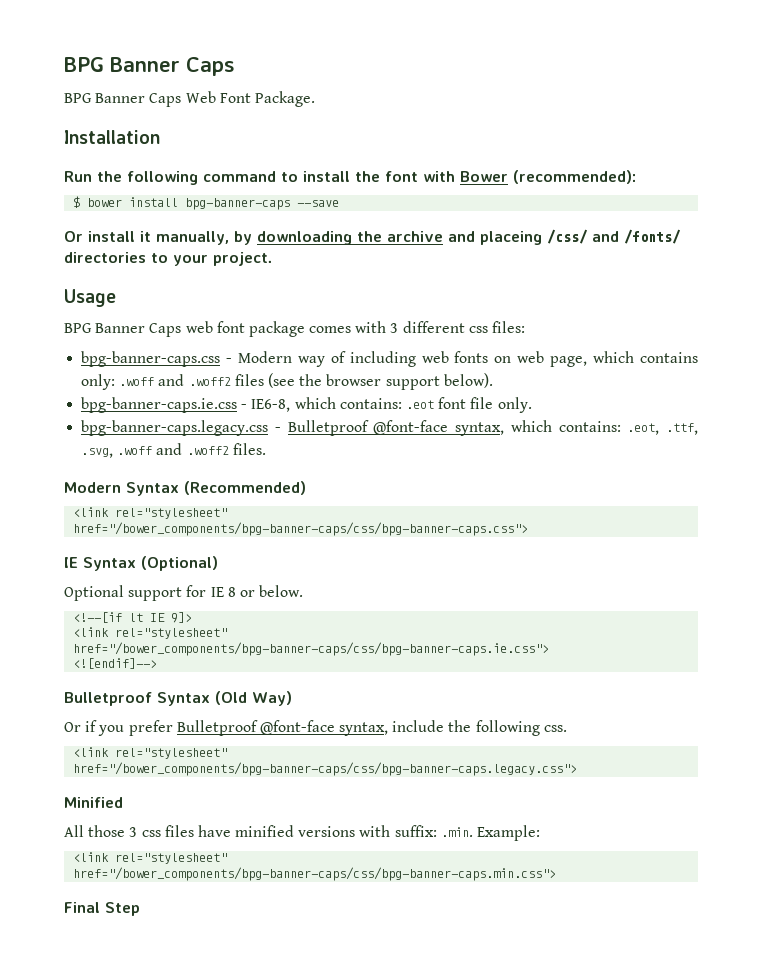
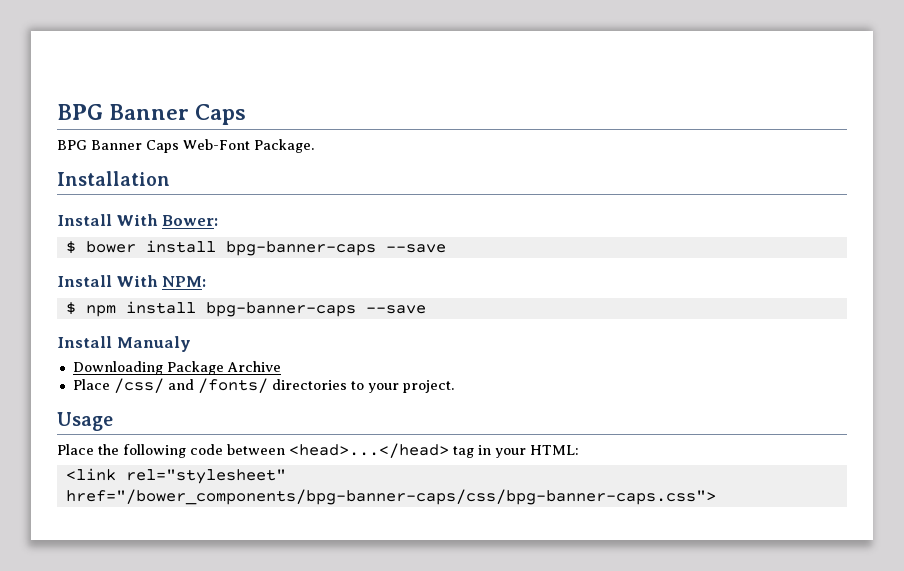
- BPG Banner Caps Web Font Package.
+ BPG Banner Caps Web-Font Package.
- Run the following command to install the font with Bower (recommended):
+ Install With Bower:
- Or install it manually, by downloading the archive and placeing /css/ and /fonts/ directories to your project.
+ Install With NPM:
+ $ npm install bpg-banner-caps --save
+ Install Manualy
+ Downloading Package Archive
+ Place /css/ and /fonts/ directories to your project.
- BPG Banner Caps web font package comes with 3 different css files:
- bpg-banner-caps.css - Modern way of including web fonts on web page, which contains only: .woff and .woff2 files (see the browser support below).
- bpg-banner-caps.ie.css - IE6-8, which contains: .eot font file only.
- bpg-banner-caps.legacy.css - Bulletproof @font-face syntax, which contains: .eot, .ttf, .svg, .woff and .woff2 files.
- Modern Syntax (Recommended)
+ Place the following code between <head>...</head> tag in your HTML:
  <link rel="stylesheet" href="/bower_components/bpg-banner-caps/css/bpg-banner-caps.css">
- IE Syntax (Optional)
- Optional support for IE 8 or below.
- <!--[if lt IE 9]>
- <link rel="stylesheet" href="/bower_components/bpg-banner-caps/css/bpg-banner-caps.ie.css">
- <![endif]-->
- Bulletproof Syntax (Old Way)
- Or if you prefer Bulletproof @font-face syntax, include the following css.
- <link rel="stylesheet" href="/bower_components/bpg-banner-caps/css/bpg-banner-caps.legacy.css">
- Minified
- All those 3 css files have minified versions with suffix: .min. Example:
- <link rel="stylesheet" href="/bower_components/bpg-banner-caps/css/bpg-banner-caps.min.css">
- Final Step

